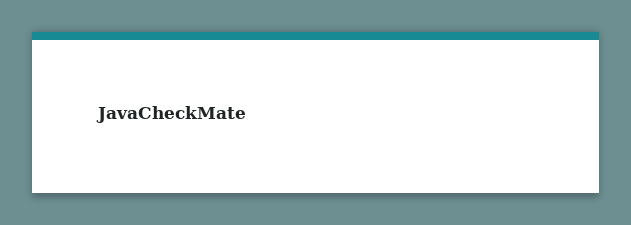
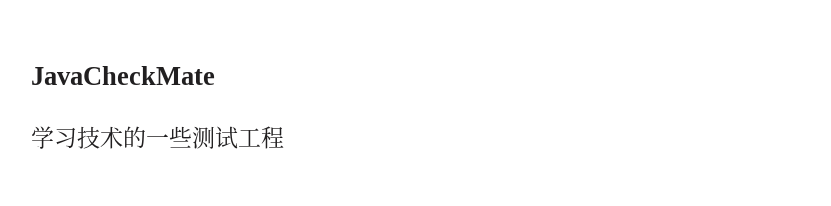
+ 学习技术的一些测试工程

